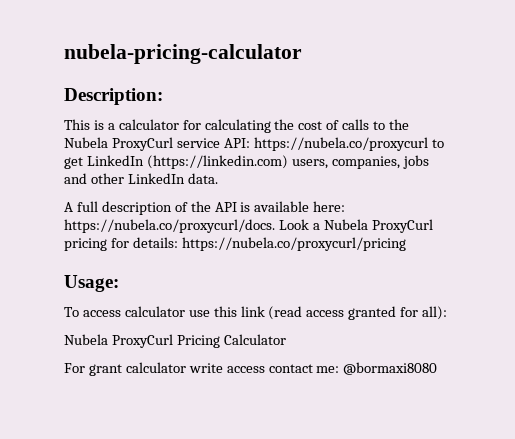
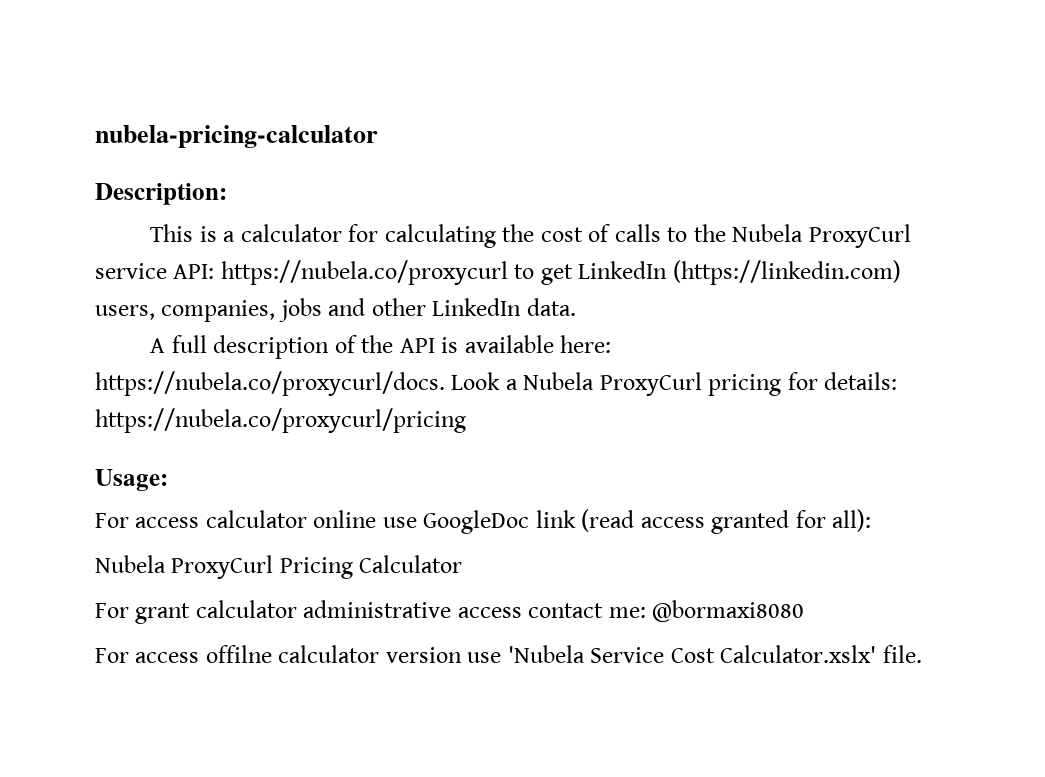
- To access calculator use this link (read access granted for all):
+ For access calculator online use GoogleDoc link (read access granted for all):
- For grant calculator write access contact me: @bormaxi8080
+ For grant calculator administrative access contact me: @bormaxi8080
+ For access offilne calculator version use 'Nubela Service Cost Calculator.xslx' file.

